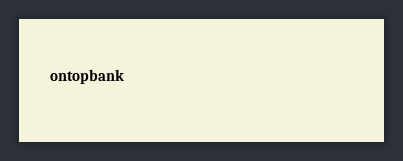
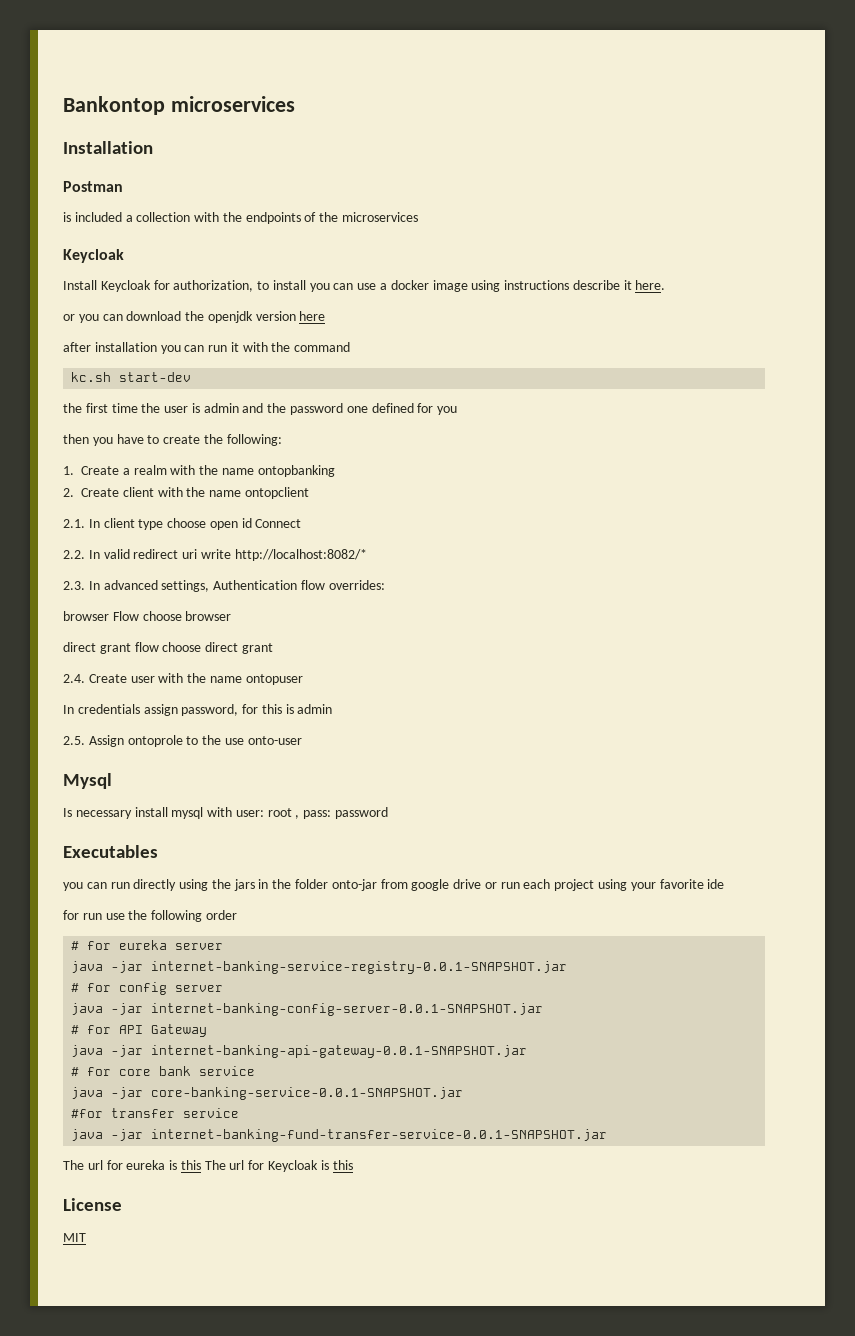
- ontopbank
+ Bankontop microservices
+ Installation
+ Postman
+ is included a collection with the endpoints of the microservices
+ Keycloak
+ Install Keycloak for authorization, to install you can use a docker image using instructions describe it here.
+ or you can download the openjdk version here
+ after installation you can run it with the command
+ kc.sh start-dev
+ the first time the user is admin and the password one defined for you
+ then you have to create the following:
+ 1. Create a realm with the name ontopbanking
+ 2. Create client with the name ontopclient
+ 2.1. In client type choose open id Connect
+ 2.2. In valid redirect uri write http://localhost:8082/*
+ 2.3. In advanced settings, Authentication flow overrides:
+ browser Flow choose browser
+ direct grant flow choose direct grant
+ 2.4. Create user with the name ontopuser
+ In credentials assign password, for this is admin
+ 2.5. Assign ontoprole to the use onto-user
+ Mysql
+ Is necessary install mysql with user: root , pass: password
+ Executables
+ you can run directly using the jars in the folder onto-jar from google drive or run each project using your favorite ide
+ for run use the following order
+ # for eureka server
+ java -jar internet-banking-service-registry-0.0.1-SNAPSHOT.jar
+ # for config server
+ java -jar internet-banking-config-server-0.0.1-SNAPSHOT.jar
+ # for API Gateway
+ java -jar internet-banking-api-gateway-0.0.1-SNAPSHOT.jar
+ # for core bank service
+ java -jar core-banking-service-0.0.1-SNAPSHOT.jar
+ #for transfer service
+ java -jar internet-banking-fund-transfer-service-0.0.1-SNAPSHOT.jar
+ The url for eureka is this The url for Keycloak is this
+ License
+ MIT

